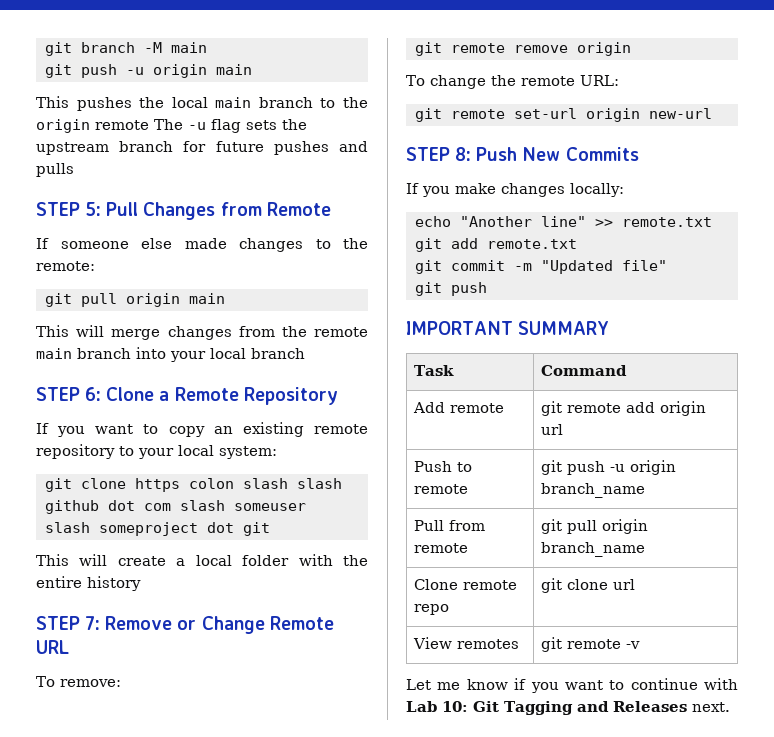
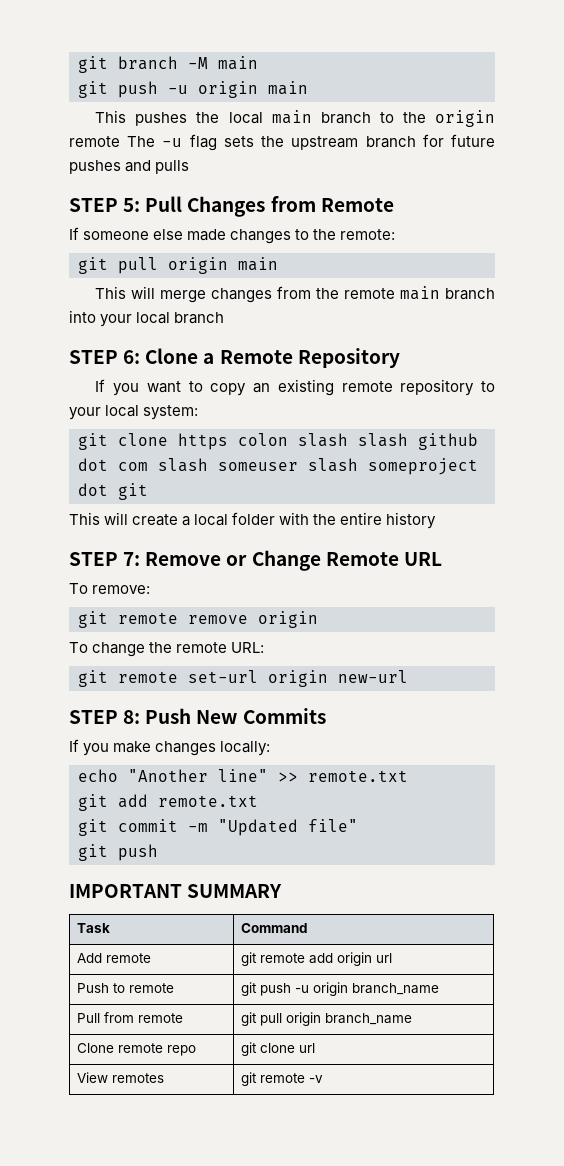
- Let me know if you want to continue with Lab 10: Git Tagging and Releases next.

